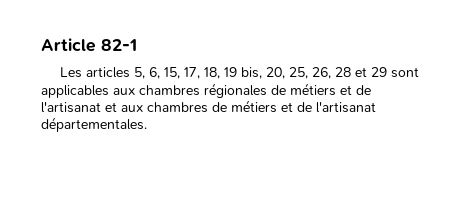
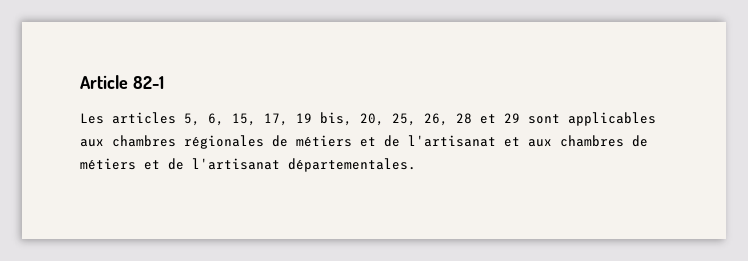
- Les articles 5, 6, 15, 17, 18, 19 bis, 20, 25, 26, 28 et 29 sont applicables aux chambres régionales de métiers et de l'artisanat et aux chambres de métiers et de l'artisanat départementales.
+ Les articles 5, 6, 15, 17, 19 bis, 20, 25, 26, 28 et 29 sont applicables aux chambres régionales de métiers et de l'artisanat et aux chambres de métiers et de l'artisanat départementales.

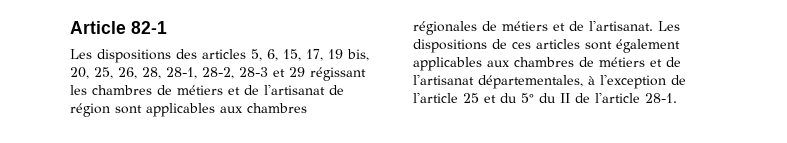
- Les articles 5, 6, 15, 17, 19 bis, 20, 25, 26, 28 et 29 sont applicables aux chambres régionales de métiers et de l'artisanat et aux chambres de métiers et de l'artisanat départementales.
+ Les dispositions des articles 5, 6, 15, 17, 19 bis, 20, 25, 26, 28, 28-1, 28-2, 28-3 et 29 régissant les chambres de métiers et de l'artisanat de région sont applicables aux chambres régionales de métiers et de l'artisanat. Les dispositions de ces articles sont également applicables aux chambres de métiers et de l'artisanat départementales, à l'exception de l'article 25 et du 5° du II de l'article 28-1.

